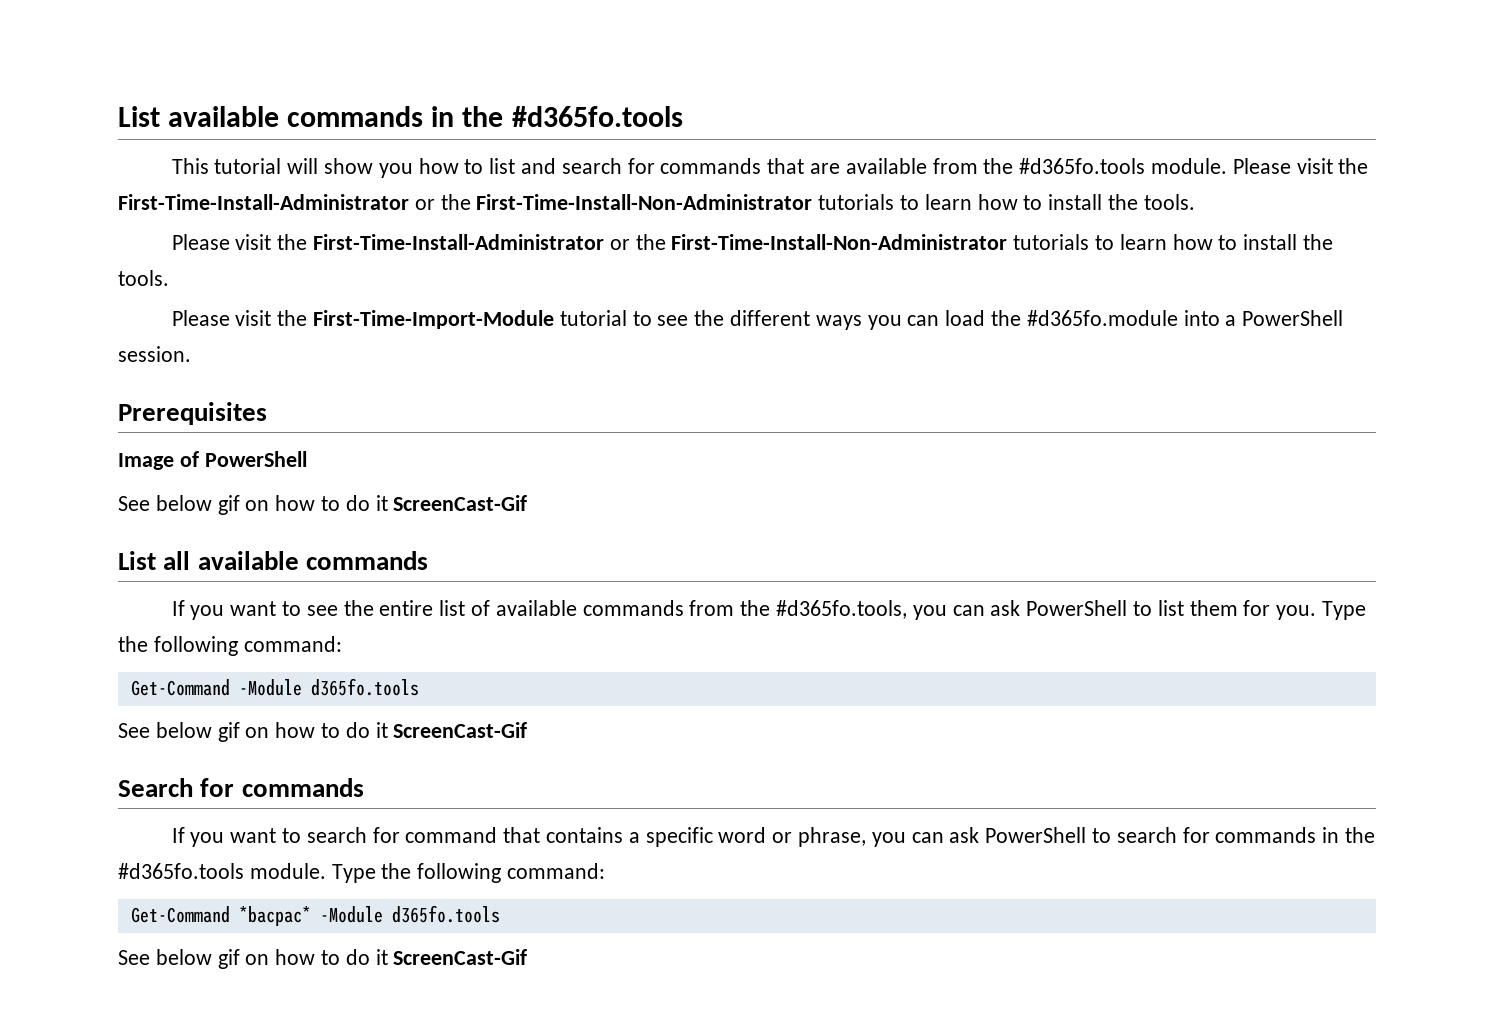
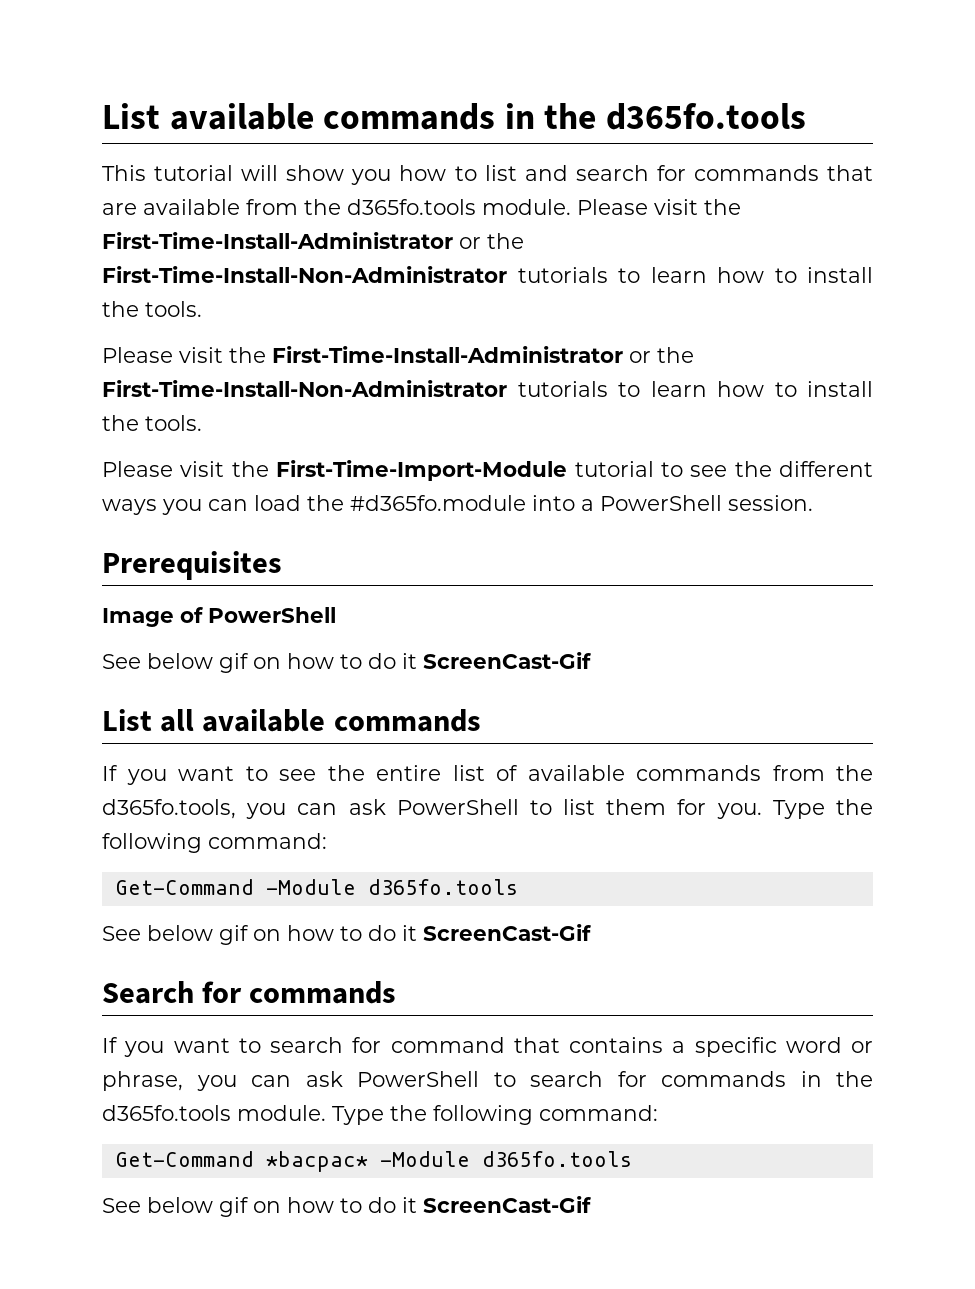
- List available commands in the #d365fo.tools
+ List available commands in the d365fo.tools
- This tutorial will show you how to list and search for commands that are available from the #d365fo.tools module.
+ This tutorial will show you how to list and search for commands that are available from the d365fo.tools module.
- If you want to see the entire list of available commands from the #d365fo.tools, you can ask PowerShell to list them for you.
+ If you want to see the entire list of available commands from the d365fo.tools, you can ask PowerShell to list them for you.
- If you want to search for command that contains a specific word or phrase, you can ask PowerShell to search for commands in the #d365fo.tools module.
+ If you want to search for command that contains a specific word or phrase, you can ask PowerShell to search for commands in the d365fo.tools module.

